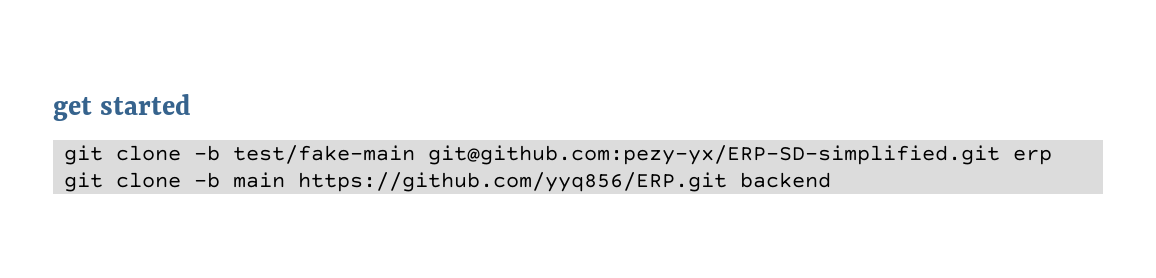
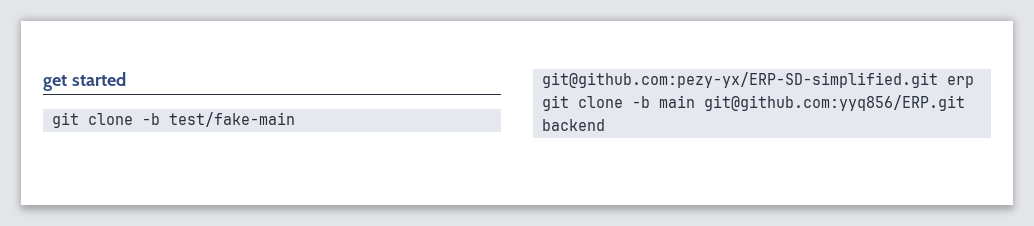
- git clone -b main https://github.com/yyq856/ERP.git backend
+ git clone -b main git@github.com:yyq856/ERP.git backend

